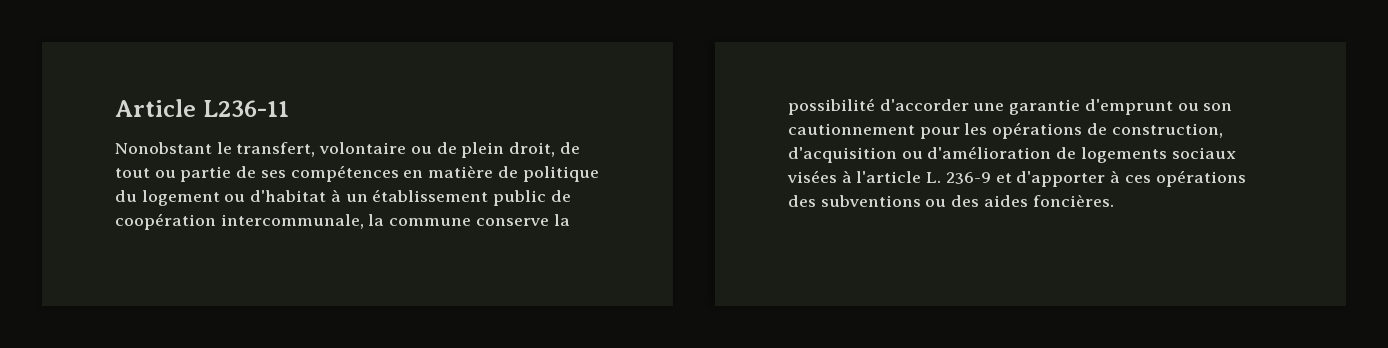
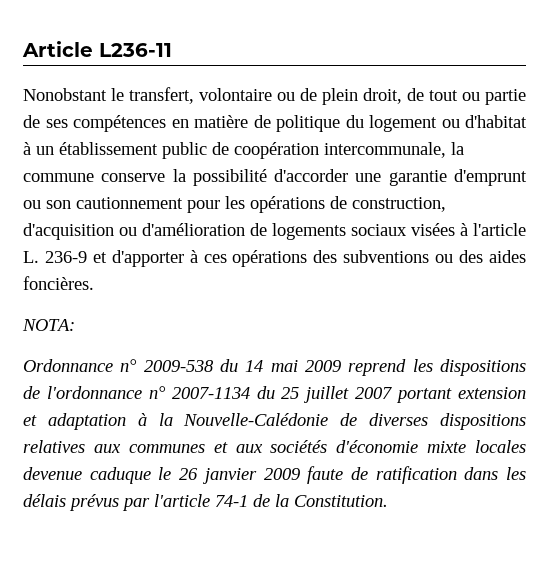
+ NOTA:
+ Ordonnance n° 2009-538 du 14 mai 2009 reprend les dispositions de l'ordonnance n° 2007-1134 du 25 juillet 2007 portant extension et adaptation à la Nouvelle-Calédonie de diverses dispositions relatives aux communes et aux sociétés d'économie mixte locales devenue caduque le 26 janvier 2009 faute de ratification dans les délais prévus par l'article 74-1 de la Constitution.

